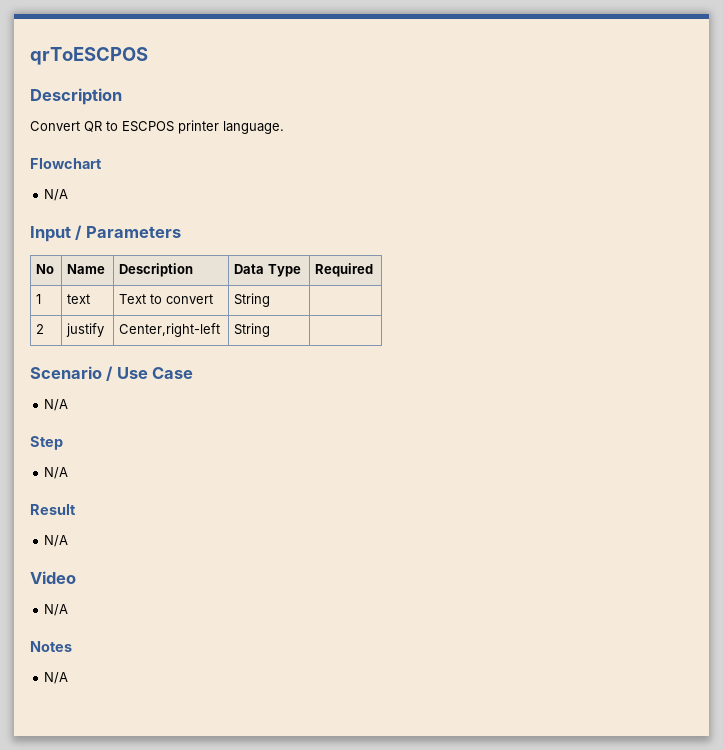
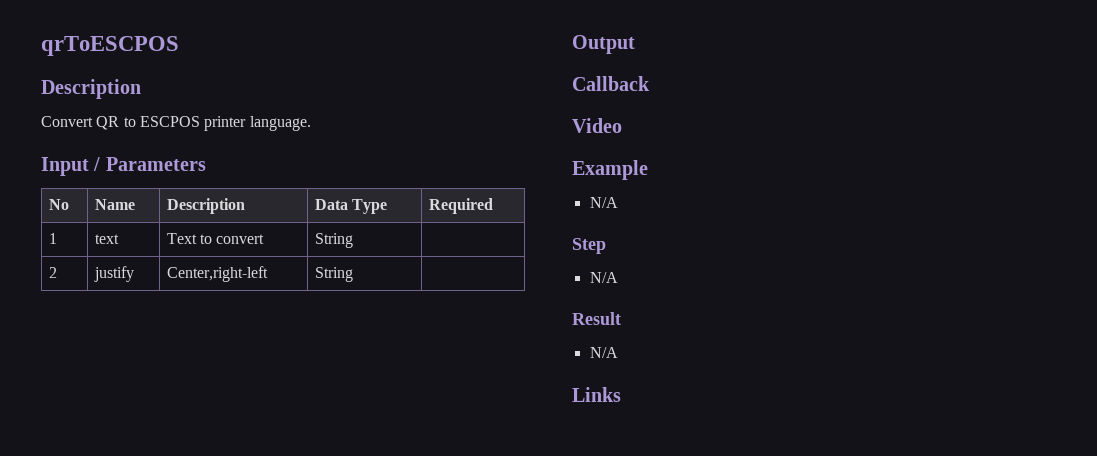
- Flowchart
- N/A
- Scenario / Use Case
+ Output
+ Callback
+ Video
+ Example
- Video
- N/A
- Notes
- N/A
+ Links

